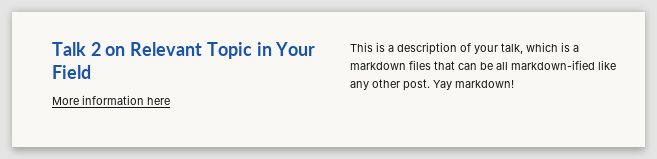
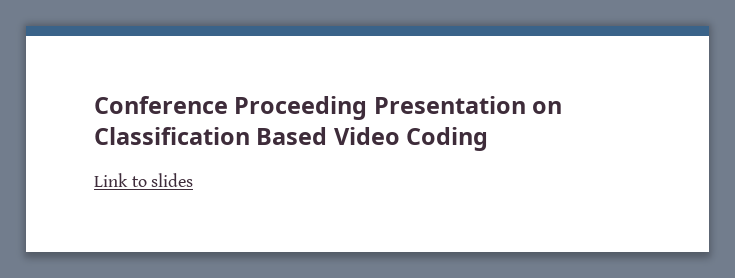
- Talk 2 on Relevant Topic in Your Field
- More information here
- This is a description of your talk, which is a markdown files that can be all markdown-ified like any other post. Yay markdown!
+ Conference Proceeding Presentation on Classification Based Video Coding
+ Link to slides

